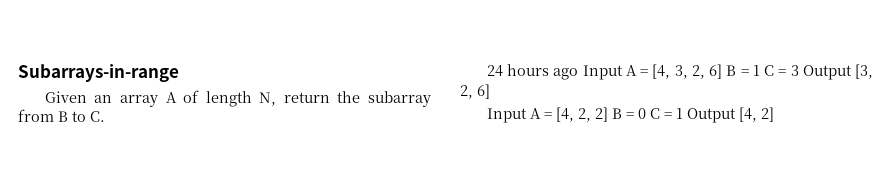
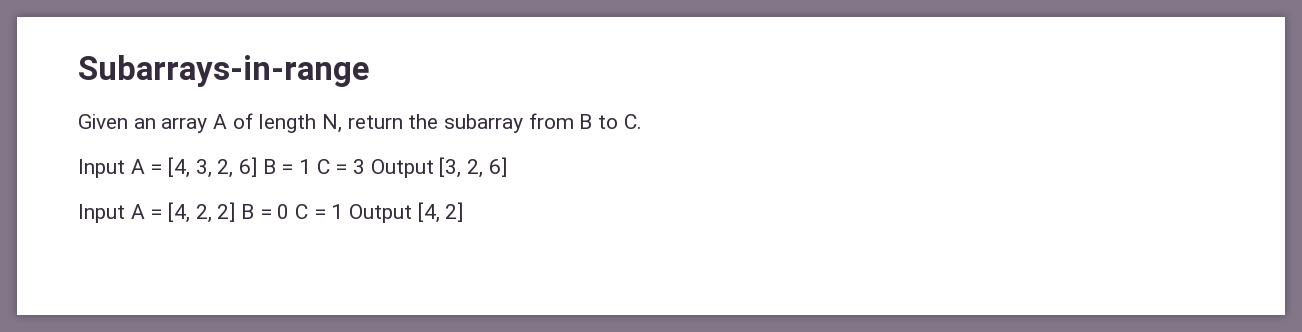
- 24 hours ago Input A = [4, 3, 2, 6] B = 1 C = 3 Output [3, 2, 6]
+ Input A = [4, 3, 2, 6] B = 1 C = 3 Output [3, 2, 6]

